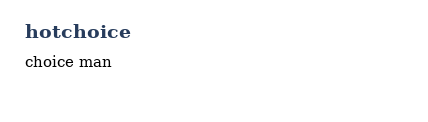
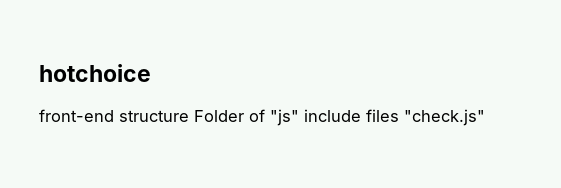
- choice man
+ front-end structure Folder of "js" include files "check.js"

